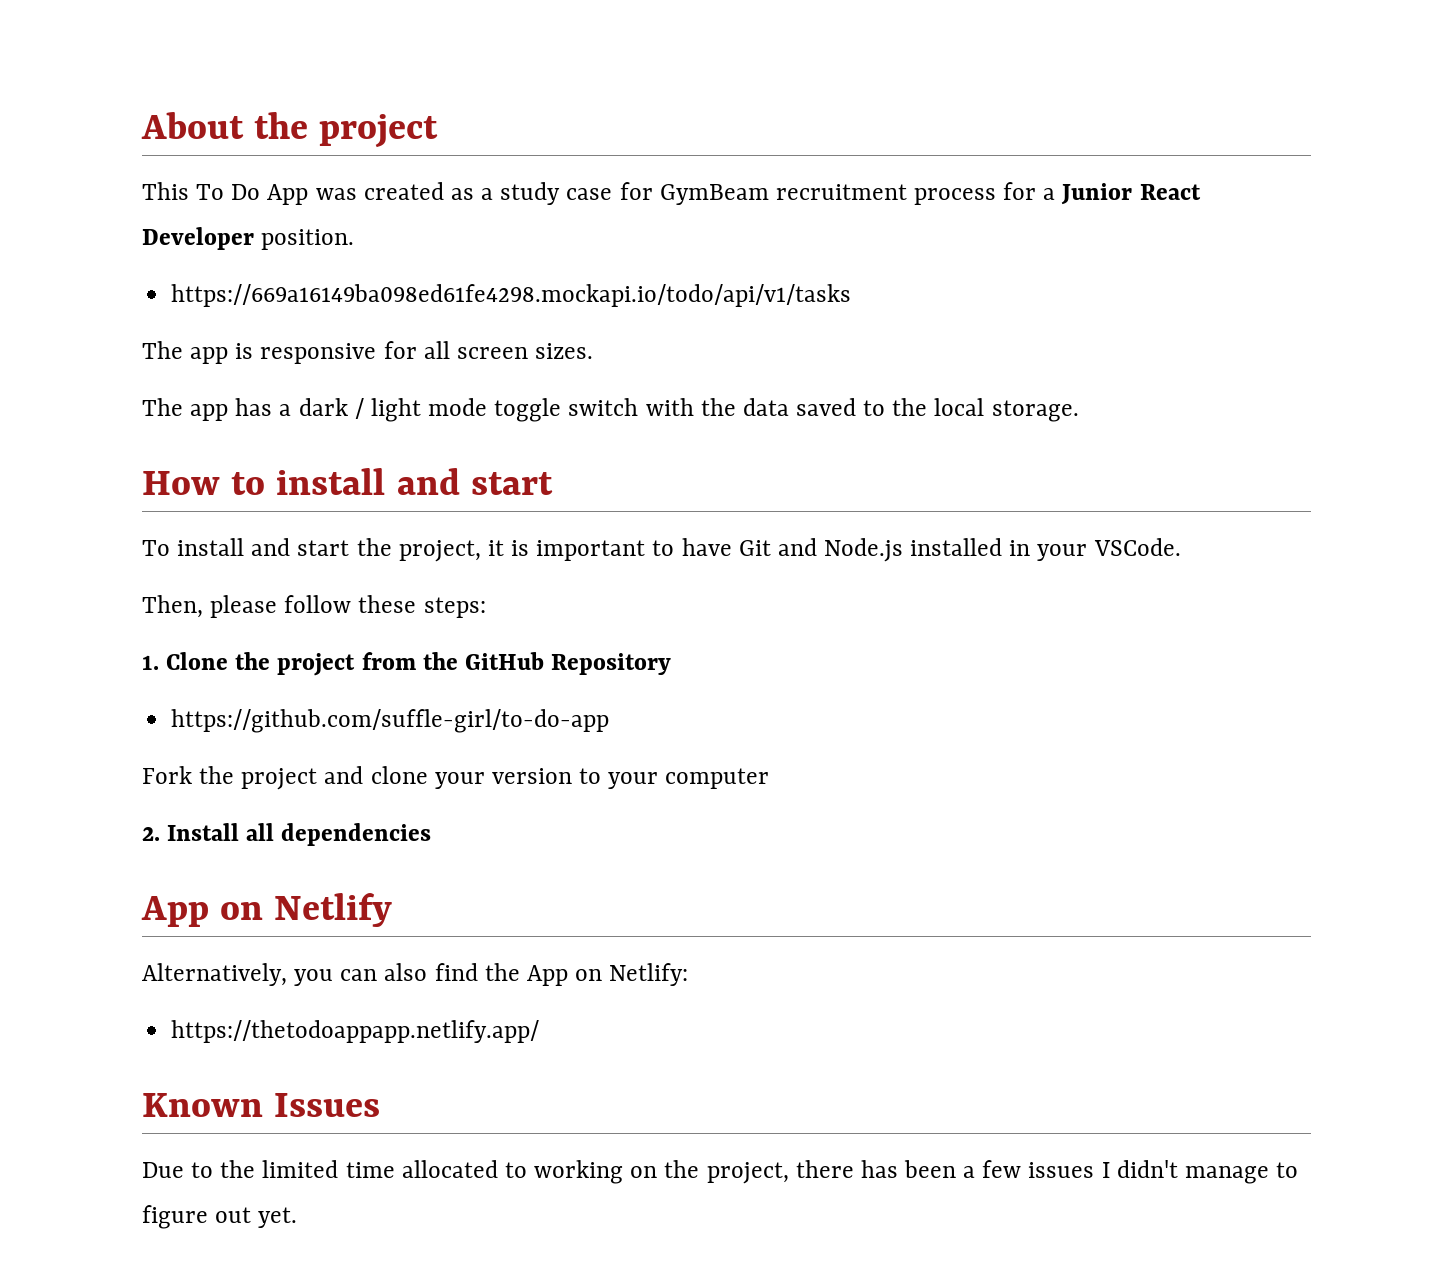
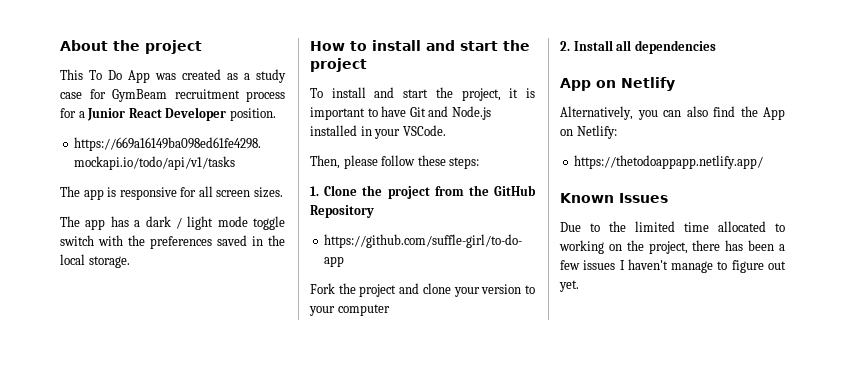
- The app has a dark / light mode toggle switch with the data saved to the local storage.
+ The app has a dark / light mode toggle switch with the preferences saved in the local storage.
- How to install and start
+ How to install and start the project
- Due to the limited time allocated to working on the project, there has been a few issues I didn't manage to figure out yet.
+ Due to the limited time allocated to working on the project, there has been a few issues I haven't manage to figure out yet.

